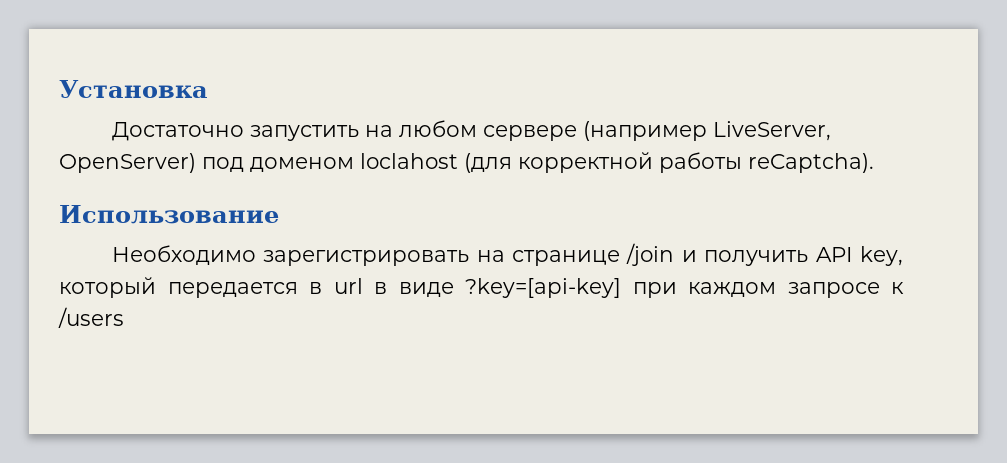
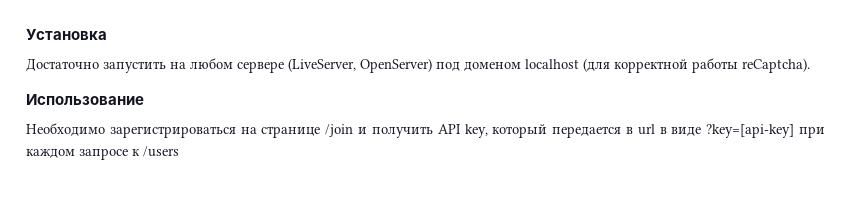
- Достаточно запустить на любом сервере (например LiveServer, OpenServer) под доменом loclahost (для корректной работы reCaptcha).
+ Достаточно запустить на любом сервере (LiveServer, OpenServer) под доменом localhost (для корректной работы reCaptcha).
- Необходимо зарегистрировать на странице /join и получить API key, который передается в url в виде ?key=[api-key] при каждом запросе к /users
+ Необходимо зарегистрироваться на странице /join и получить API key, который передается в url в виде ?key=[api-key] при каждом запросе к /users

